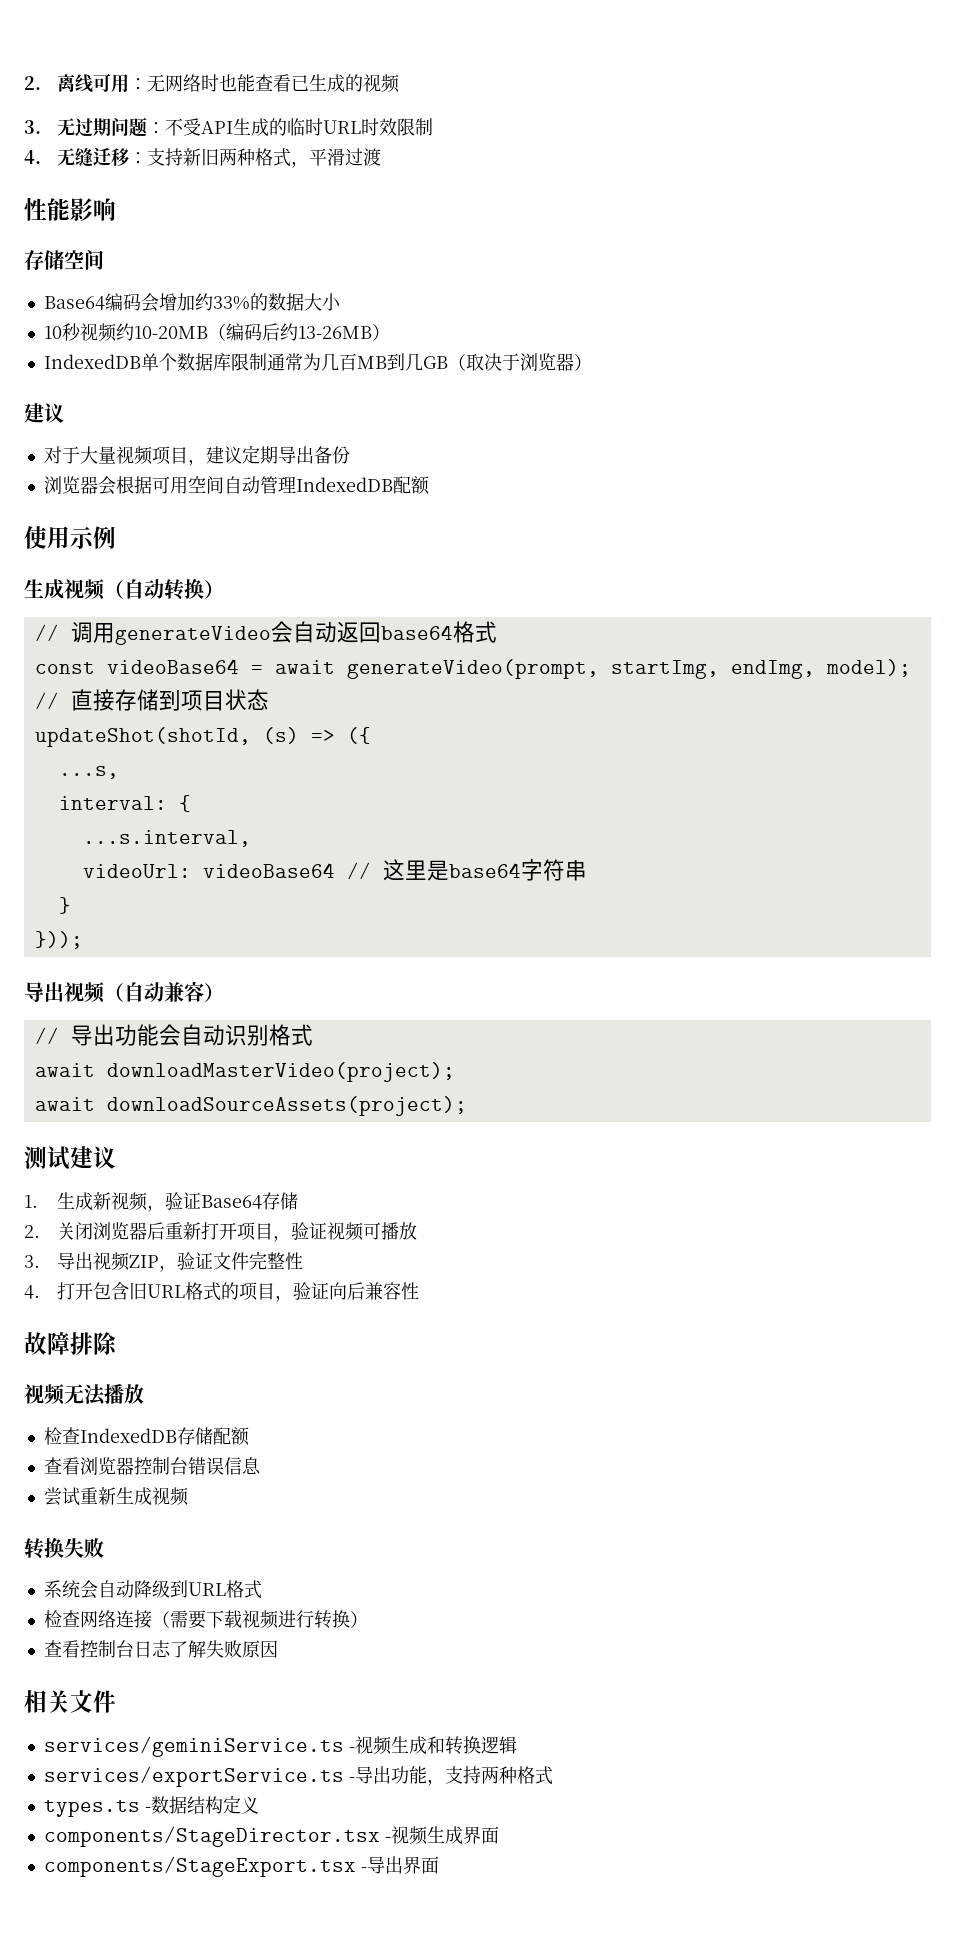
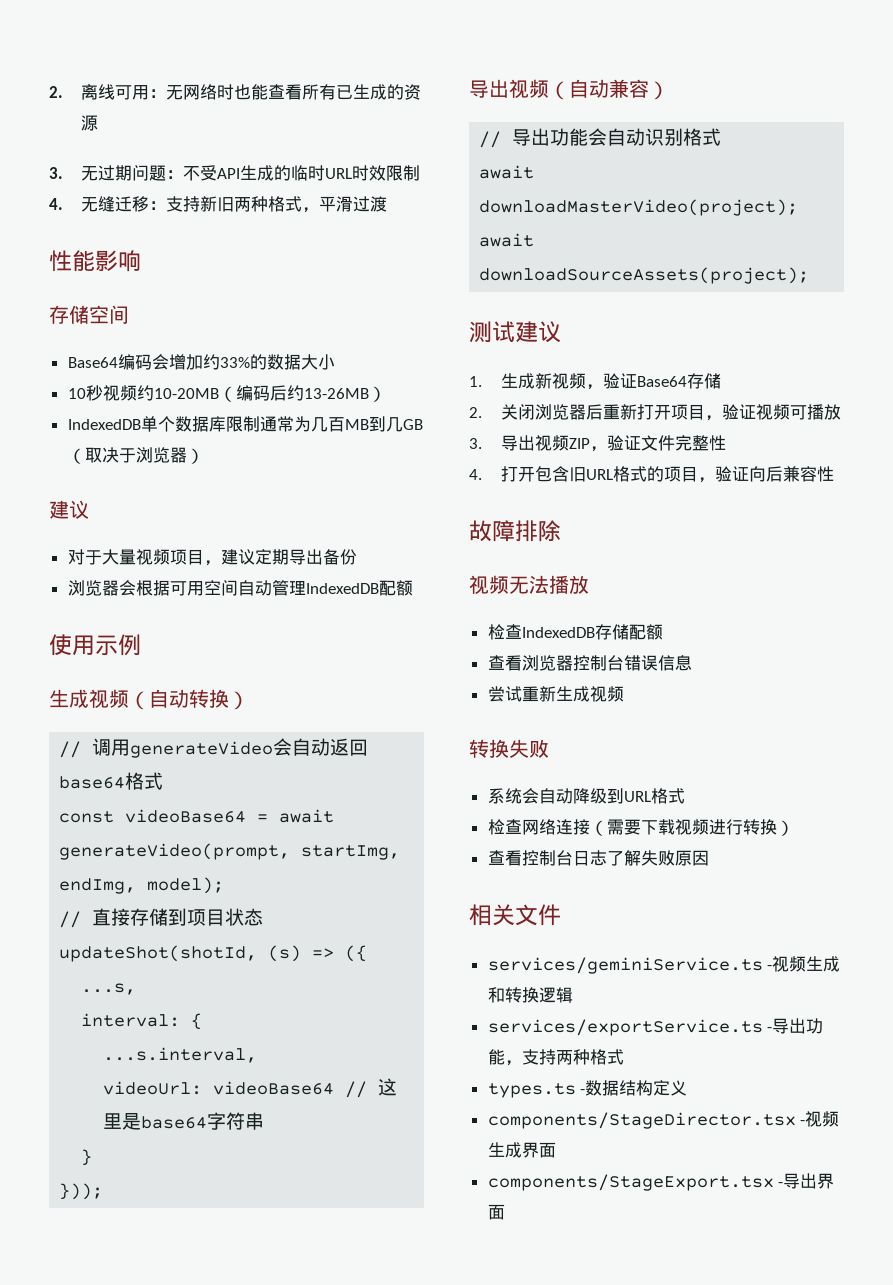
- 2.离线可用：无网络时也能查看已生成的视频
+ 2.离线可用：无网络时也能查看所有已生成的资源

